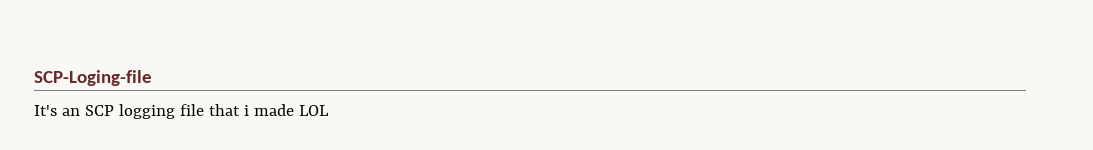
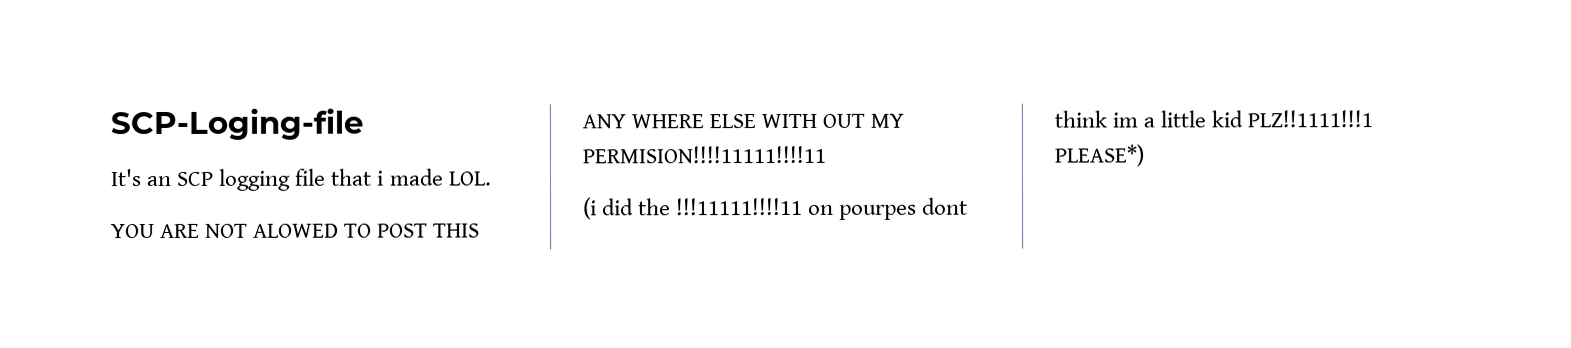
- It's an SCP logging file that i made LOL
+ It's an SCP logging file that i made LOL.
+ YOU ARE NOT ALOWED TO POST THIS ANY WHERE ELSE WITH OUT MY PERMISION!!!!11111!!!!11
+ (i did the !!!11111!!!!11 on pourpes dont think im a little kid PLZ!!1111!!!1 PLEASE*)

